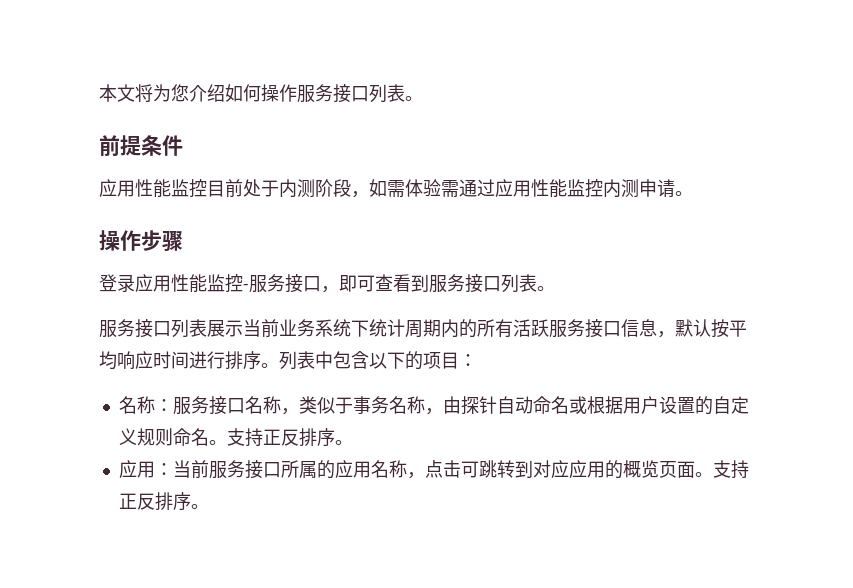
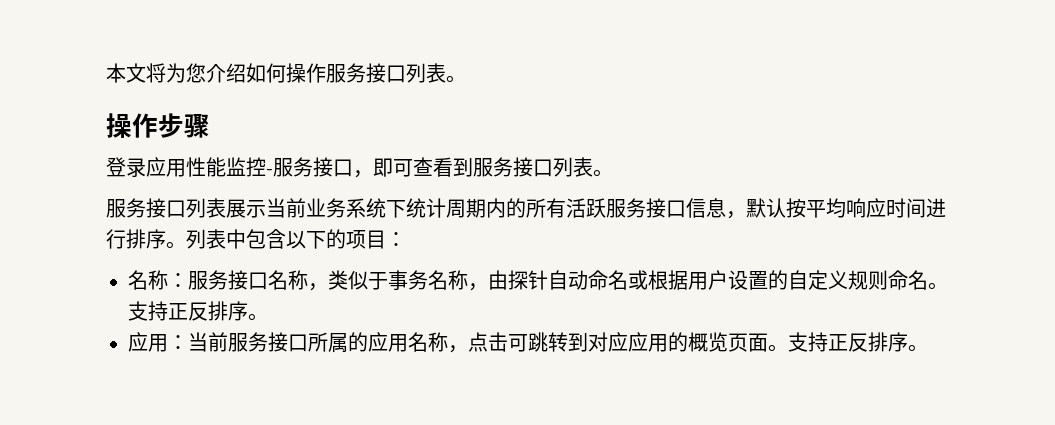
- 前提条件
- 应用性能监控目前处于内测阶段，如需体验需通过应用性能监控内测申请。

